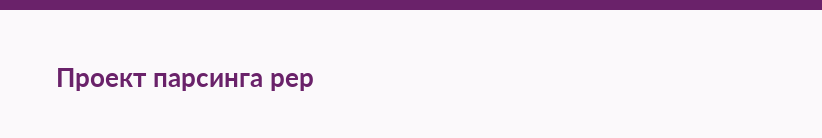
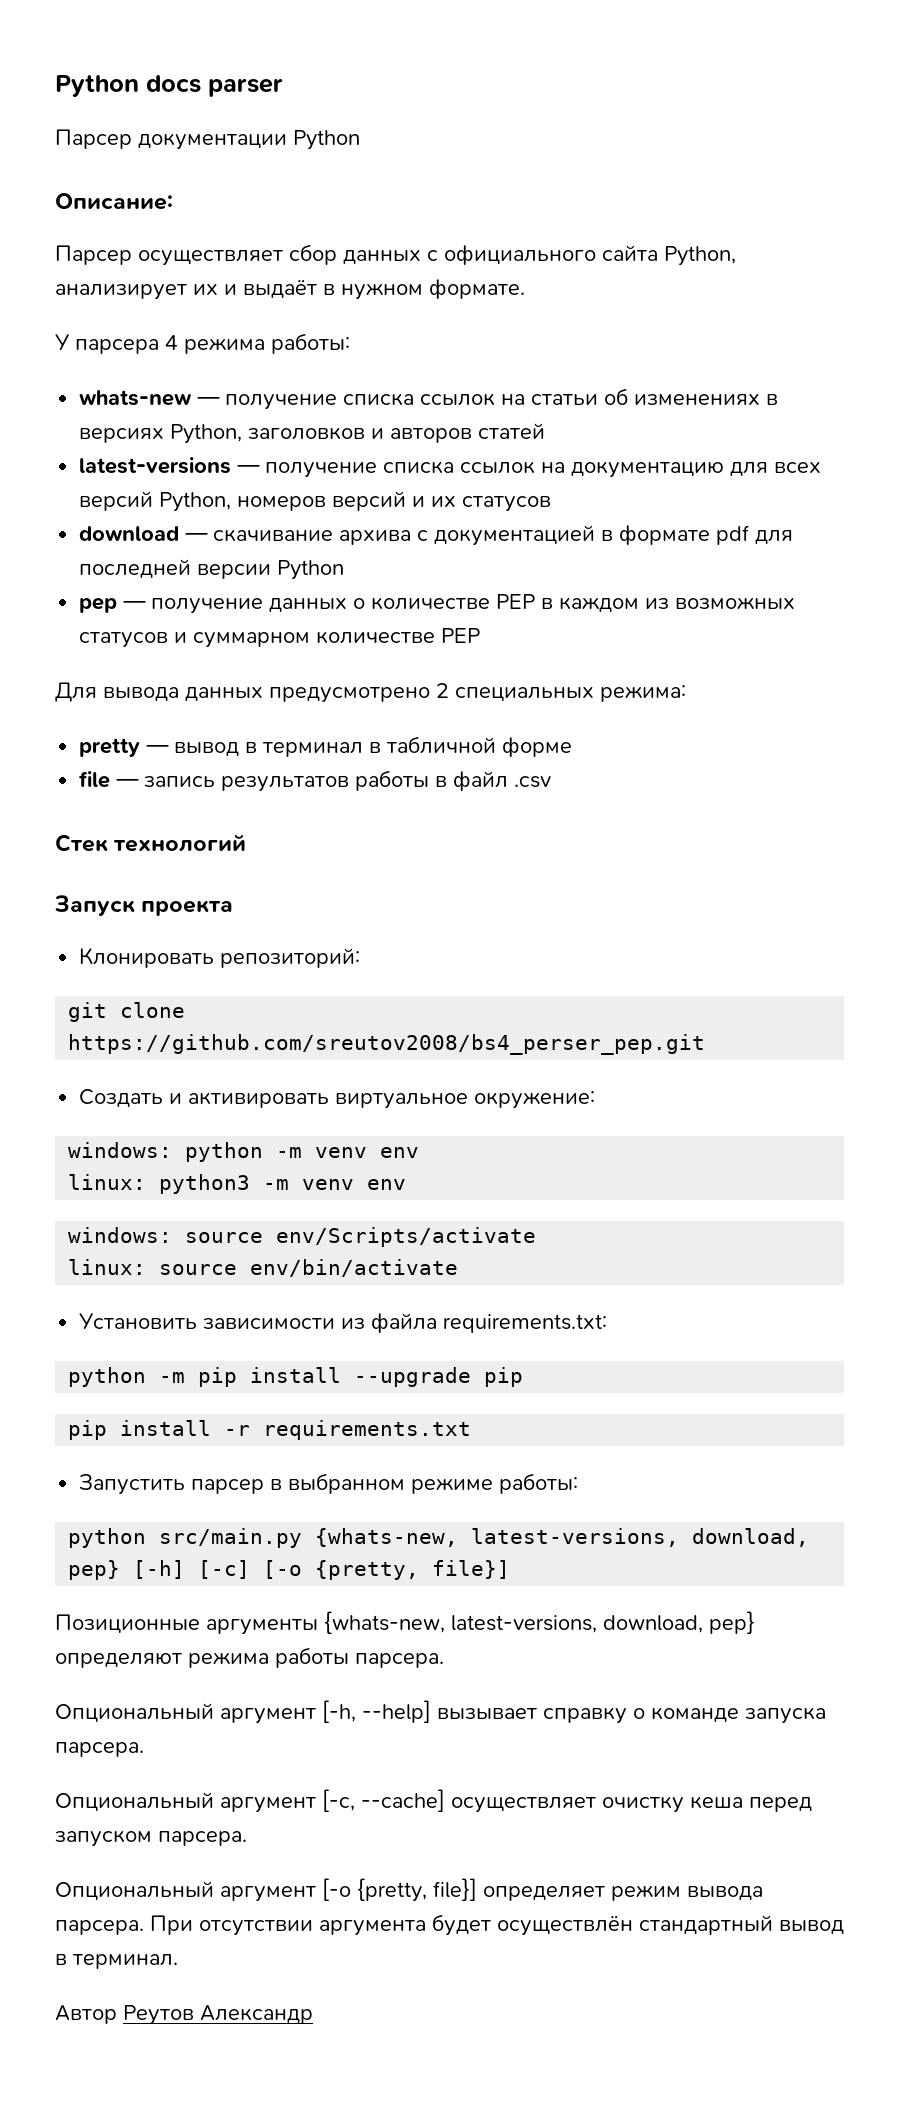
- Проект парсинга pep
+ Python docs parser
+ Парсер документации Python
+ Описание:
+ Парсер осуществляет сбор данных с официального сайта Python, анализирует их и выдаёт в нужном формате.
+ У парсера 4 режима работы:
+ whats-new — получение списка ссылок на статьи об изменениях в версиях Python, заголовков и авторов статей
+ latest-versions — получение списка ссылок на документацию для всех версий Python, номеров версий и их статусов
+ download — скачивание архива с документацией в формате pdf для последней версии Python
+ pep — получение данных о количестве PEP в каждом из возможных статусов и суммарном количестве PEP
+ Для вывода данных предусмотрено 2 специальных режима:
+ pretty — вывод в терминал в табличной форме
+ file — запись результатов работы в файл .csv
+ Стек технологий
+ Запуск проекта
+ Клонировать репозиторий:
+ git clone https://github.com/sreutov2008/bs4_perser_pep.git
+ Cоздать и активировать виртуальное окружение:
+ windows: python -m venv env
+ linux: python3 -m venv env
+ windows: source env/Scripts/activate
+ linux: source env/bin/activate
+ Установить зависимости из файла requirements.txt:
+ python -m pip install --upgrade pip
+ pip install -r requirements.txt
+ Запустить парсер в выбранном режиме работы:
+ python src/main.py {whats-new, latest-versions, download, pep} [-h] [-c] [-o {pretty, file}]
+ Позиционные аргументы {whats-new, latest-versions, download, pep} определяют режима работы парсера.
+ Опциональный аргумент [-h, --help] вызывает справку о команде запуска парсера.
+ Опциональный аргумент [-c, --cache] осуществляет очистку кеша перед запуском парсера.
+ Опциональный аргумент [-o {pretty, file}] определяет режим вывода парсера. При отсутствии аргумента будет осуществлён стандартный вывод в терминал.
+ Автор Реутов Александр

